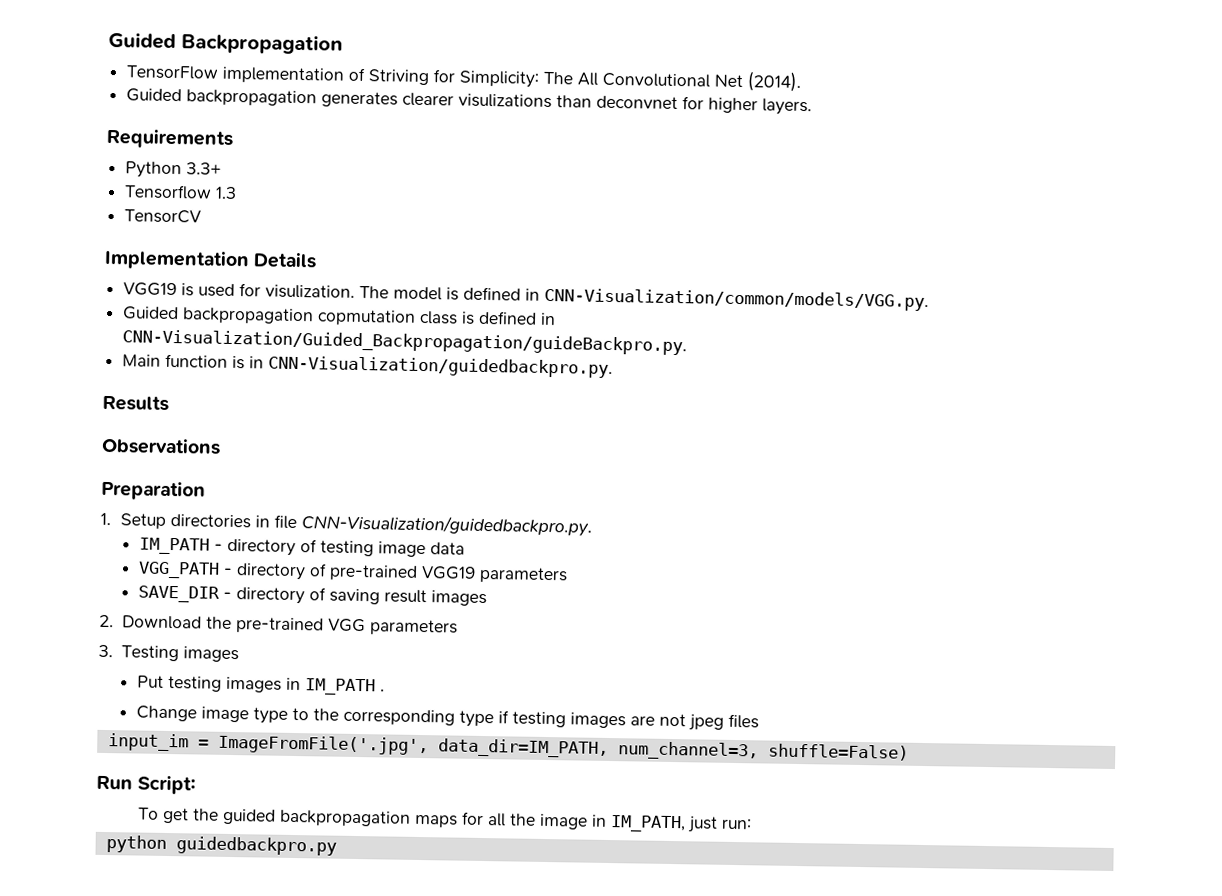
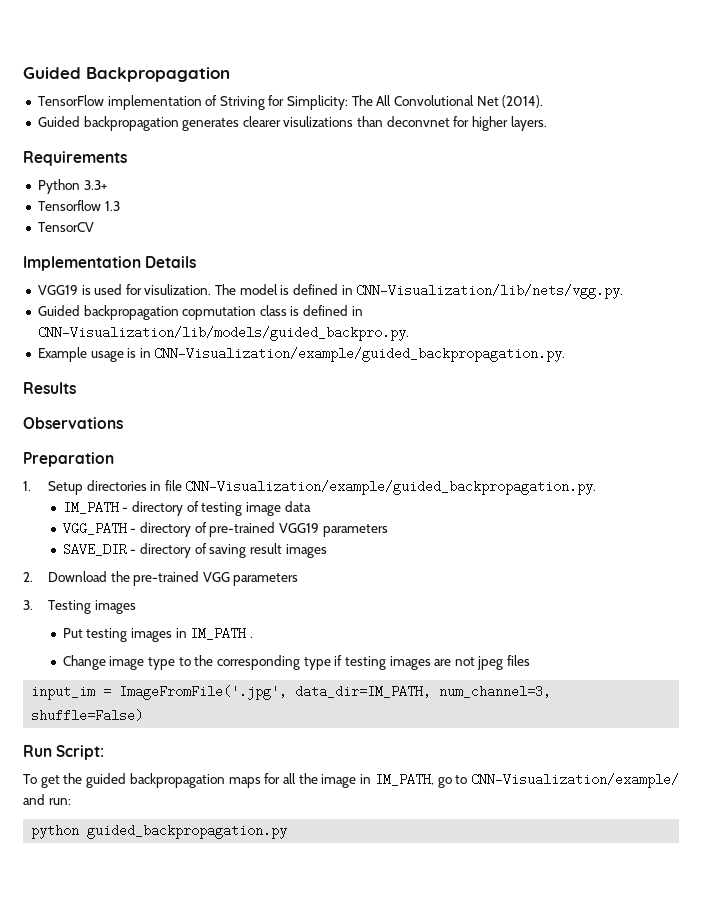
- The model is defined in CNN-Visualization/common/models/VGG.py.
+ The model is defined in CNN-Visualization/lib/nets/vgg.py.
- Guided backpropagation copmutation class is defined in CNN-Visualization/Guided_Backpropagation/guideBackpro.py.
- Main function is in CNN-Visualization/guidedbackpro.py.
+ Guided backpropagation copmutation class is defined in CNN-Visualization/lib/models/guided_backpro.py.
+ Example usage is in CNN-Visualization/example/guided_backpropagation.py.
- 1. Setup directories in file CNN-Visualization/guidedbackpro.py.
+ 1. Setup directories in file CNN-Visualization/example/guided_backpropagation.py.
- To get the guided backpropagation maps for all the image in IM_PATH, just run:
+ To get the guided backpropagation maps for all the image in IM_PATH, go to CNN-Visualization/example/ and run:
- python guidedbackpro.py
+ python guided_backpropagation.py

